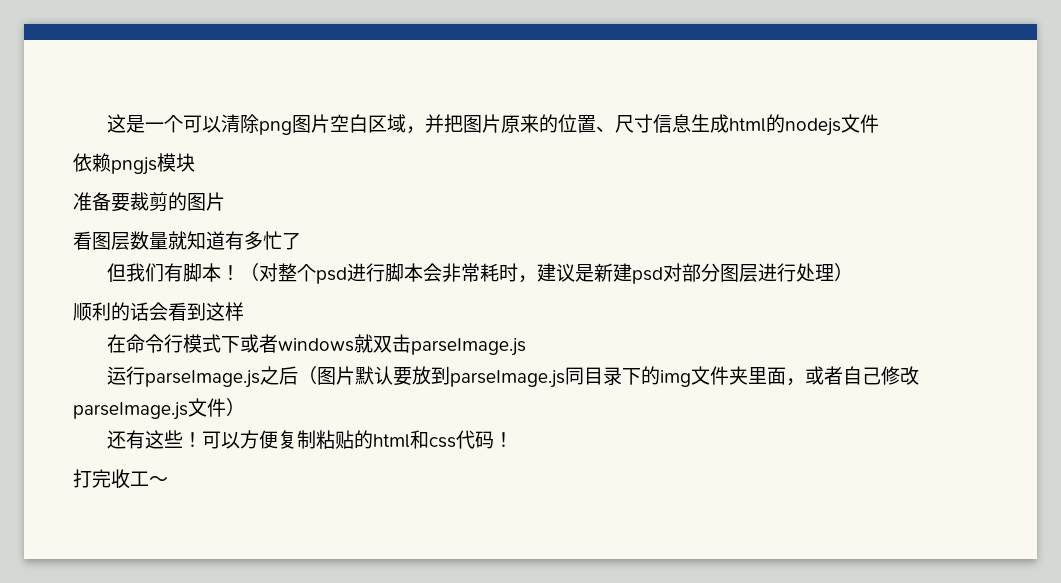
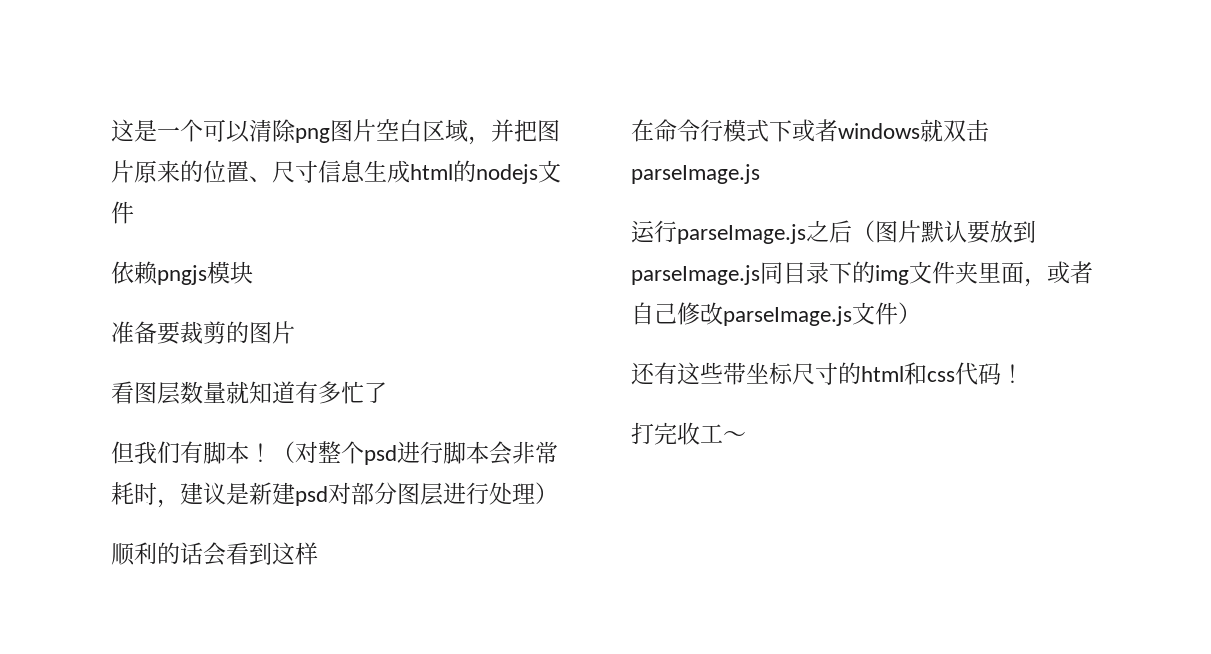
- 还有这些！可以方便复制粘贴的html和css代码！
+ 还有这些带坐标尺寸的html和css代码！

